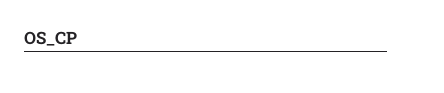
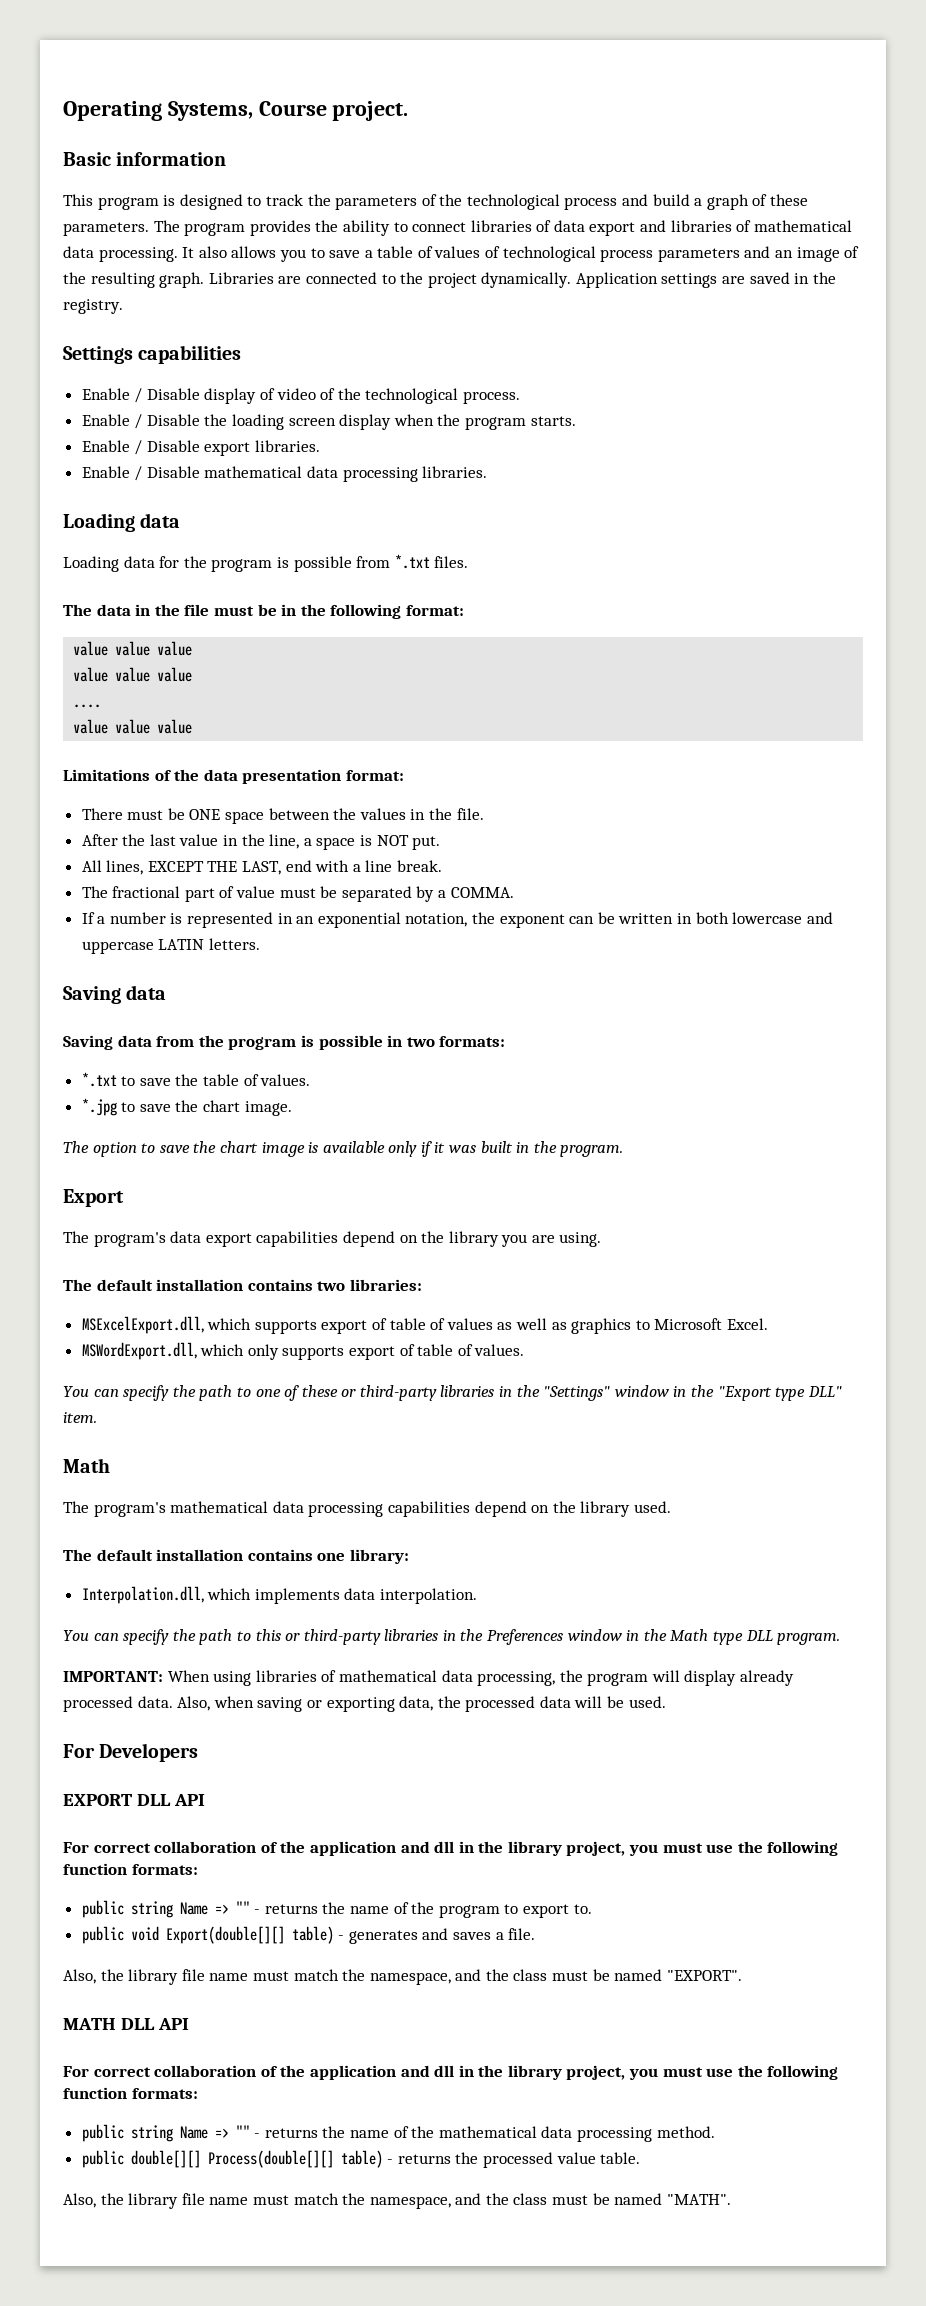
- OS_CP
+ Operating Systems, Course project.
+ Basic information
+ This program is designed to track the parameters of the technological process and build a graph of these parameters. The program provides the ability to connect libraries of data export and libraries of mathematical data processing. It also allows you to save a table of values of technological process parameters and an image of the resulting graph. Libraries are connected to the project dynamically. Application settings are saved in the registry.
+ Settings capabilities
+ Enable / Disable display of video of the technological process.
+ Enable / Disable the loading screen display when the program starts.
+ Enable / Disable export libraries.
+ Enable / Disable mathematical data processing libraries.
+ Loading data
+ Loading data for the program is possible from *.txt files.
+ The data in the file must be in the following format:
+ value value value
+ value value value
+ ....
+ value value value
+ Limitations of the data presentation format:
+ There must be ONE space between the values in the file.
+ After the last value in the line, a space is NOT put.
+ All lines, EXCEPT THE LAST, end with a line break.
+ The fractional part of value must be separated by a COMMA.
+ If a number is represented in an exponential notation, the exponent can be written in both lowercase and uppercase LATIN letters.
+ Saving data
+ Saving data from the program is possible in two formats:
+ *.txt to save the table of values.
+ *.jpg to save the chart image.
+ The option to save the chart image is available only if it was built in the program.
+ Export
+ The program's data export capabilities depend on the library you are using.
+ The default installation contains two libraries:
+ MSExcelExport.dll, which supports export of table of values as well as graphics to Microsoft Excel.
+ MSWordExport.dll, which only supports export of table of values.
+ You can specify the path to one of these or third-party libraries in the "Settings" window in the "Export type DLL" item.
+ Math
+ The program's mathematical data processing capabilities depend on the library used.
+ The default installation contains one library:
+ Interpolation.dll, which implements data interpolation.
+ You can specify the path to this or third-party libraries in the Preferences window in the Math type DLL program.
+ IMPORTANT: When using libraries of mathematical data processing, the program will display already processed data. Also, when saving or exporting data, the processed data will be used.
+ For Developers
+ EXPORT DLL API
+ For correct collaboration of the application and dll in the library project, you must use the following function formats:
+ public string Name => "" - returns the name of the program to export to.
+ public void Export(double[][] table) - generates and saves a file.
+ Also, the library file name must match the namespace, and the class must be named "EXPORT".
+ MATH DLL API
+ For correct collaboration of the application and dll in the library project, you must use the following function formats:
+ public string Name => "" - returns the name of the mathematical data processing method.
+ public double[][] Process(double[][] table) - returns the processed value table.
+ Also, the library file name must match the namespace, and the class must be named "MATH".

